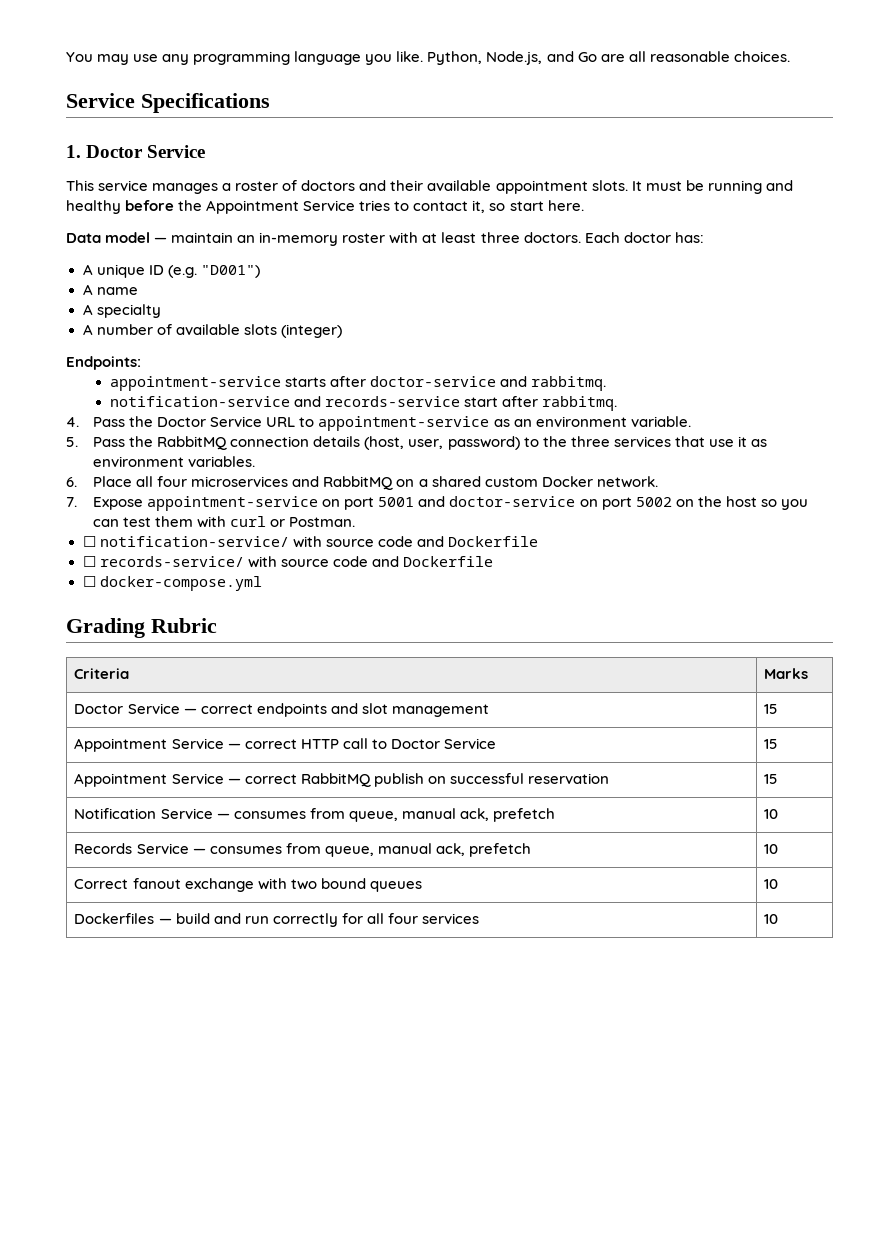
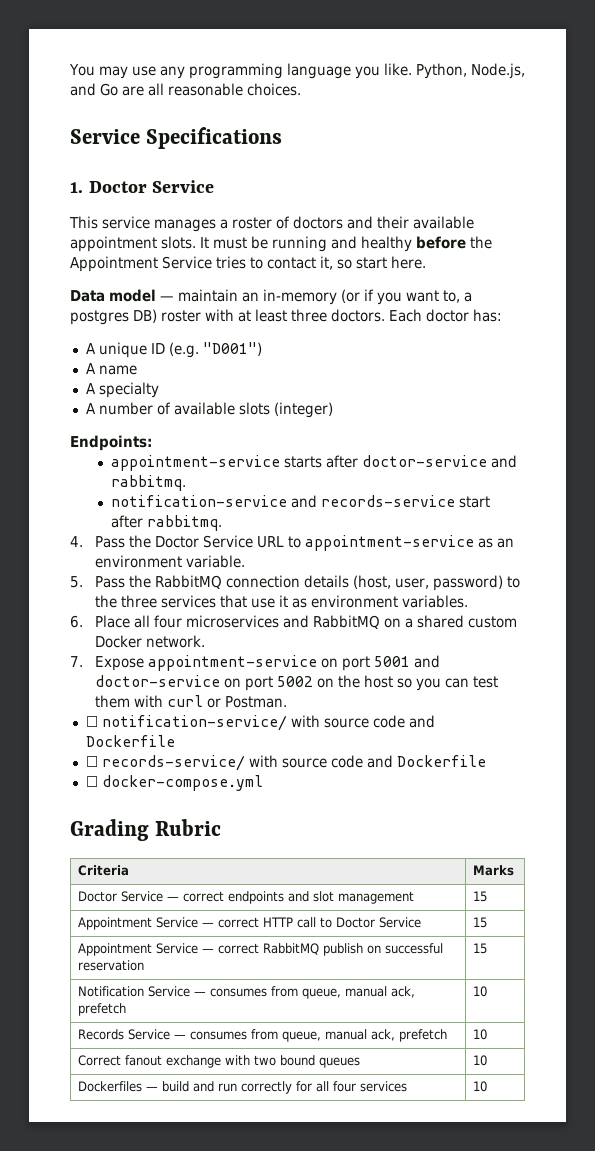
- Data model — maintain an in-memory roster with at least three doctors.
+ Data model — maintain an in-memory (or if you want to, a postgres DB) roster with at least three doctors.

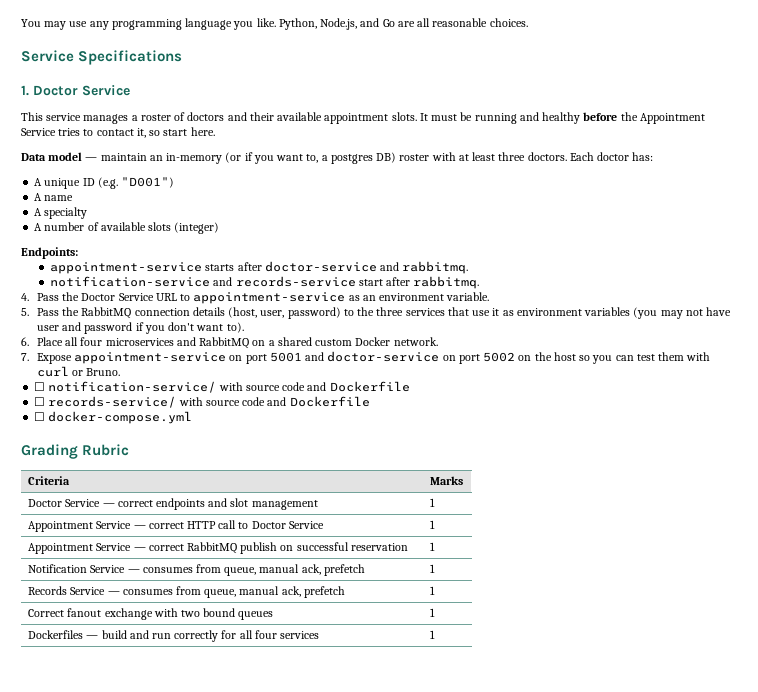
- 5. Pass the RabbitMQ connection details (host, user, password) to the three services that use it as environment variables.
+ 5. Pass the RabbitMQ connection details (host, user, password) to the three services that use it as environment variables (you may not have user and password if you don't want to).
- 7. Expose appointment-service on port 5001 and doctor-service on port 5002 on the host so you can test them with curl or Postman.
+ 7. Expose appointment-service on port 5001 and doctor-service on port 5002 on the host so you can test them with curl or Bruno.
- Doctor Service — correct endpoints and slot management | 15
+ Doctor Service — correct endpoints and slot management | 1
- Appointment Service — correct HTTP call to Doctor Service | 15
+ Appointment Service — correct HTTP call to Doctor Service | 1
- Appointment Service — correct RabbitMQ publish on successful reservation | 15
+ Appointment Service — correct RabbitMQ publish on successful reservation | 1
- Notification Service — consumes from queue, manual ack, prefetch | 10
+ Notification Service — consumes from queue, manual ack, prefetch | 1
- Records Service — consumes from queue, manual ack, prefetch | 10
+ Records Service — consumes from queue, manual ack, prefetch | 1
- Correct fanout exchange with two bound queues | 10
+ Correct fanout exchange with two bound queues | 1
- Dockerfiles — build and run correctly for all four services | 10
+ Dockerfiles — build and run correctly for all four services | 1

